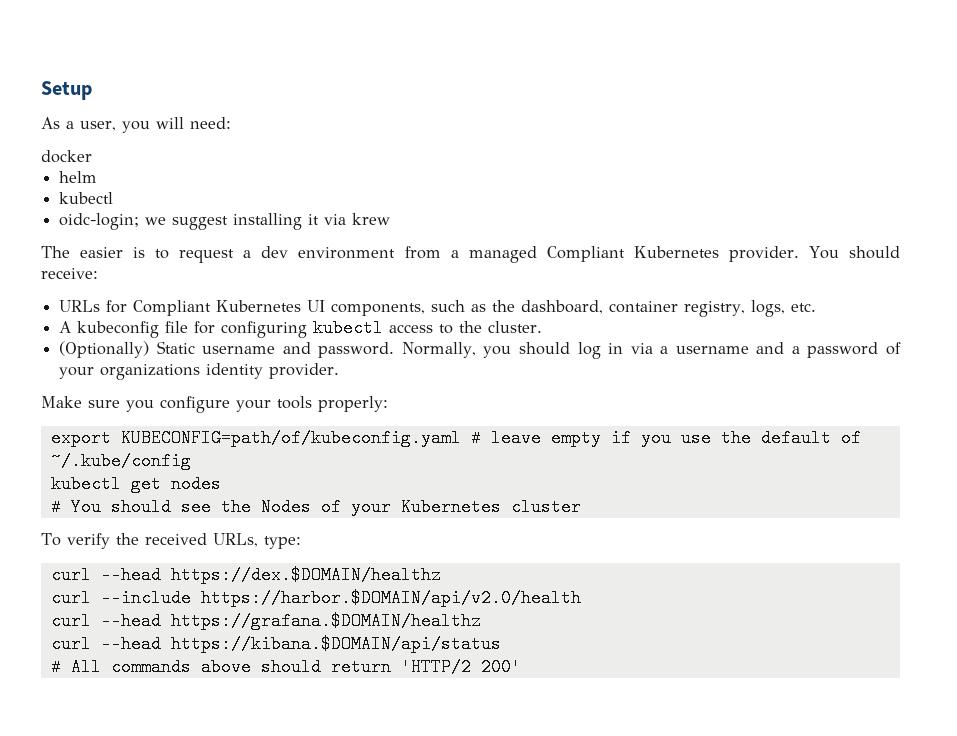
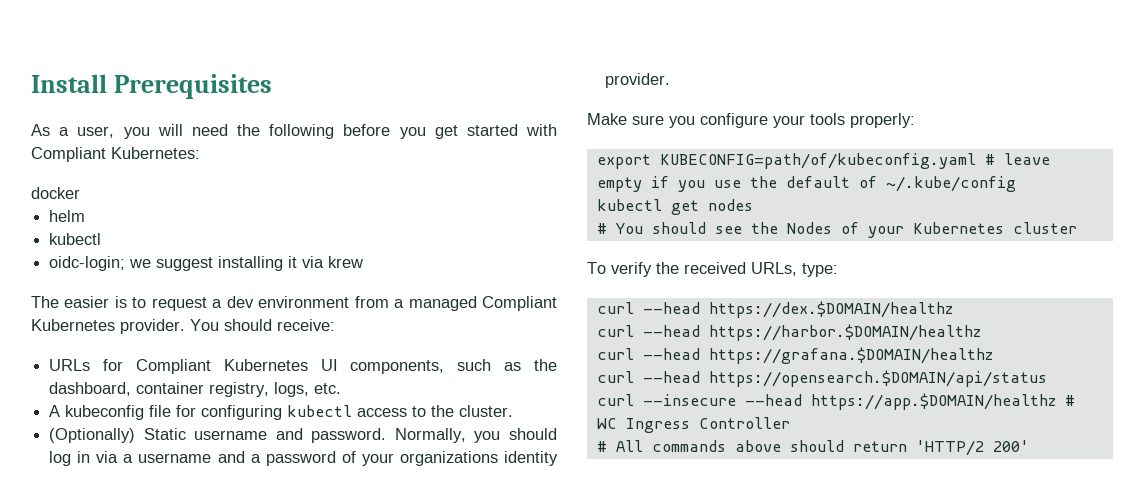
- Setup
+ Install Prerequisites
- As a user, you will need:
+ As a user, you will need the following before you get started with Compliant Kubernetes:
- curl --include https://harbor.$DOMAIN/api/v2.0/health
+ curl --head https://harbor.$DOMAIN/healthz
- curl --head https://kibana.$DOMAIN/api/status
+ curl --head https://opensearch.$DOMAIN/api/status
+ curl --insecure --head https://app.$DOMAIN/healthz # WC Ingress Controller

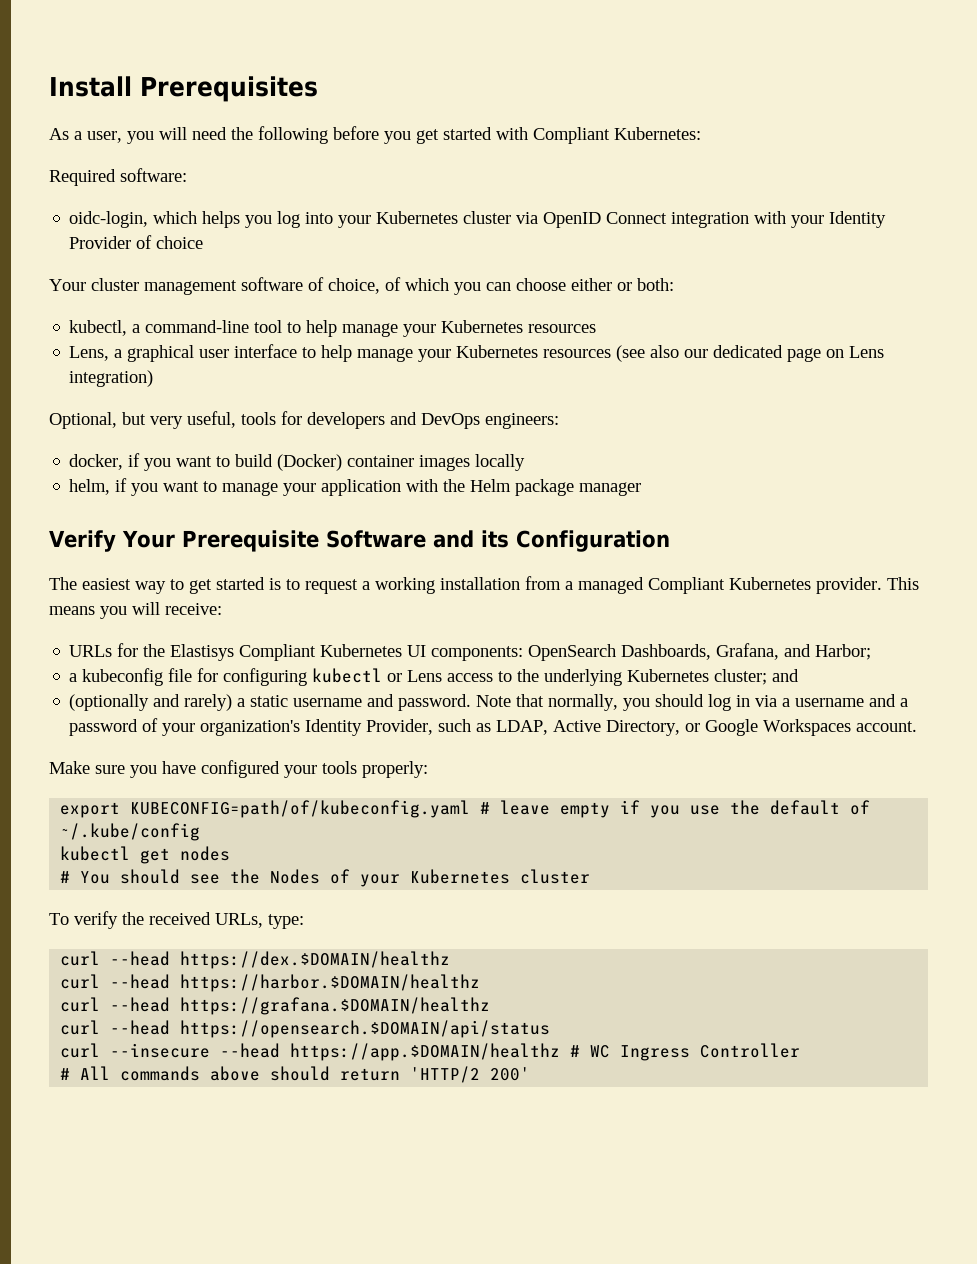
- docker
- helm
- kubectl
- oidc-login; we suggest installing it via krew
- The easier is to request a dev environment from a managed Compliant Kubernetes provider.
+ Required software:
+ oidc-login, which helps you log into your Kubernetes cluster via OpenID Connect integration with your Identity Provider of choice
+ Your cluster management software of choice, of which you can choose either or both:
+ kubectl, a command-line tool to help manage your Kubernetes resources
+ Lens, a graphical user interface to help manage your Kubernetes resources (see also our dedicated page on Lens integration)
+ Optional, but very useful, tools for developers and DevOps engineers:
+ docker, if you want to build (Docker) container images locally
+ helm, if you want to manage your application with the Helm package manager
+ Verify Your Prerequisite Software and its Configuration
+ The easiest way to get started is to request a working installation from a managed Compliant Kubernetes provider.
- You should receive:
+ This means you will receive:
- URLs for Compliant Kubernetes UI components, such as the dashboard, container registry, logs, etc.
- A kubeconfig file for configuring kubectl access to the cluster.
- (Optionally) Static username and password. Normally, you should log in via a username and a password of your organizations identity provider.
+ URLs for the Elastisys Compliant Kubernetes UI components: OpenSearch Dashboards, Grafana, and Harbor;
+ a kubeconfig file for configuring kubectl or Lens access to the underlying Kubernetes cluster; and
+ (optionally and rarely) a static username and password. Note that normally, you should log in via a username and a password of your organization's Identity Provider, such as LDAP, Active Directory, or Google Workspaces account.
- Make sure you configure your tools properly:
+ Make sure you have configured your tools properly:

